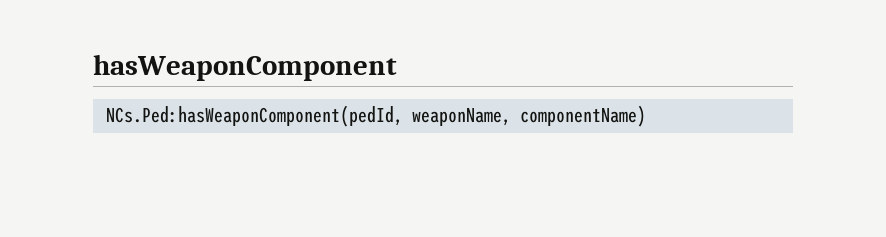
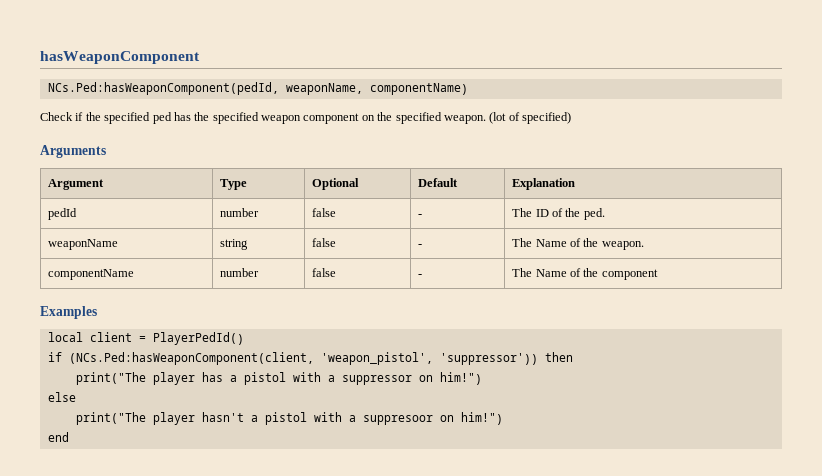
+ Check if the specified ped has the specified weapon component on the specified weapon. (lot of specified)
+ Arguments
+ Argument | Type | Optional | Default | Explanation
+ pedId | number | false | - | The ID of the ped.
+ weaponName | string | false | - | The Name of the weapon.
+ componentName | number | false | - | The Name of the component
+ Examples
+ local client = PlayerPedId()
+ if (NCs.Ped:hasWeaponComponent(client, 'weapon_pistol', 'suppressor')) then
+ print("The player has a pistol with a suppressor on him!")
+ else
+ print("The player hasn't a pistol with a suppresoor on him!")
+ end

